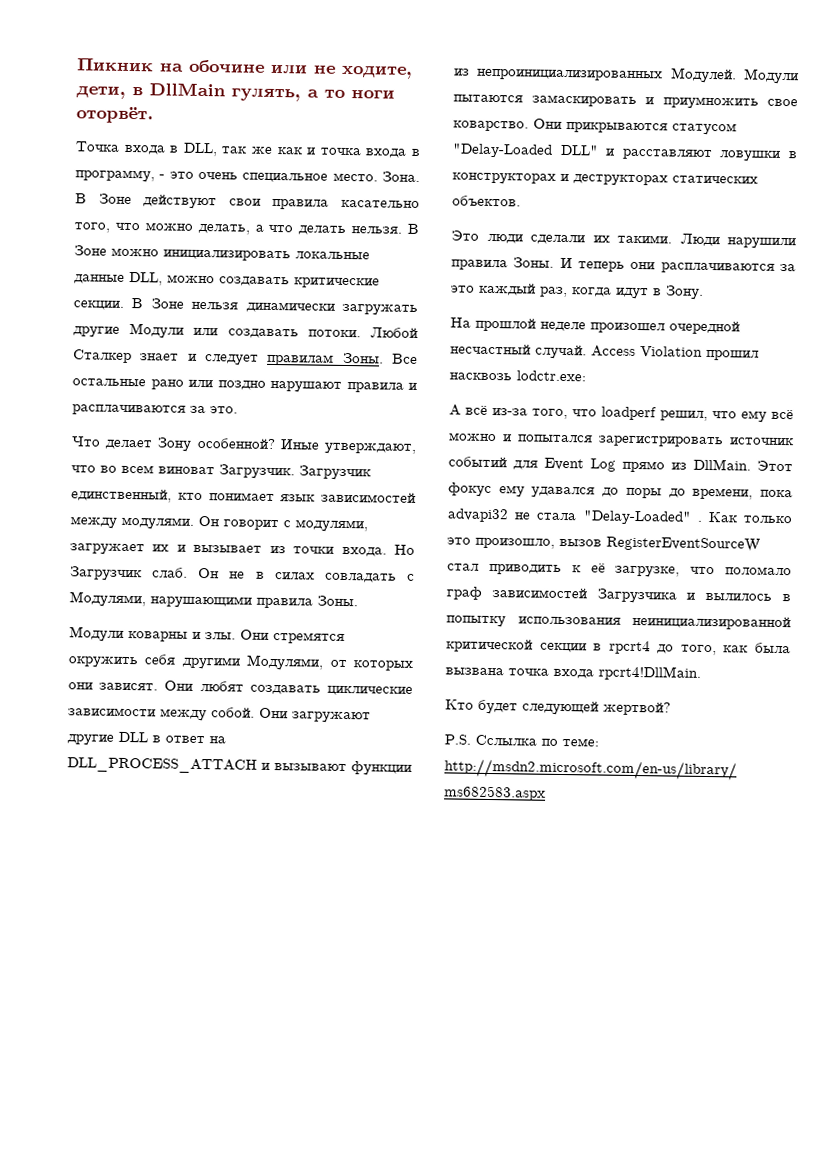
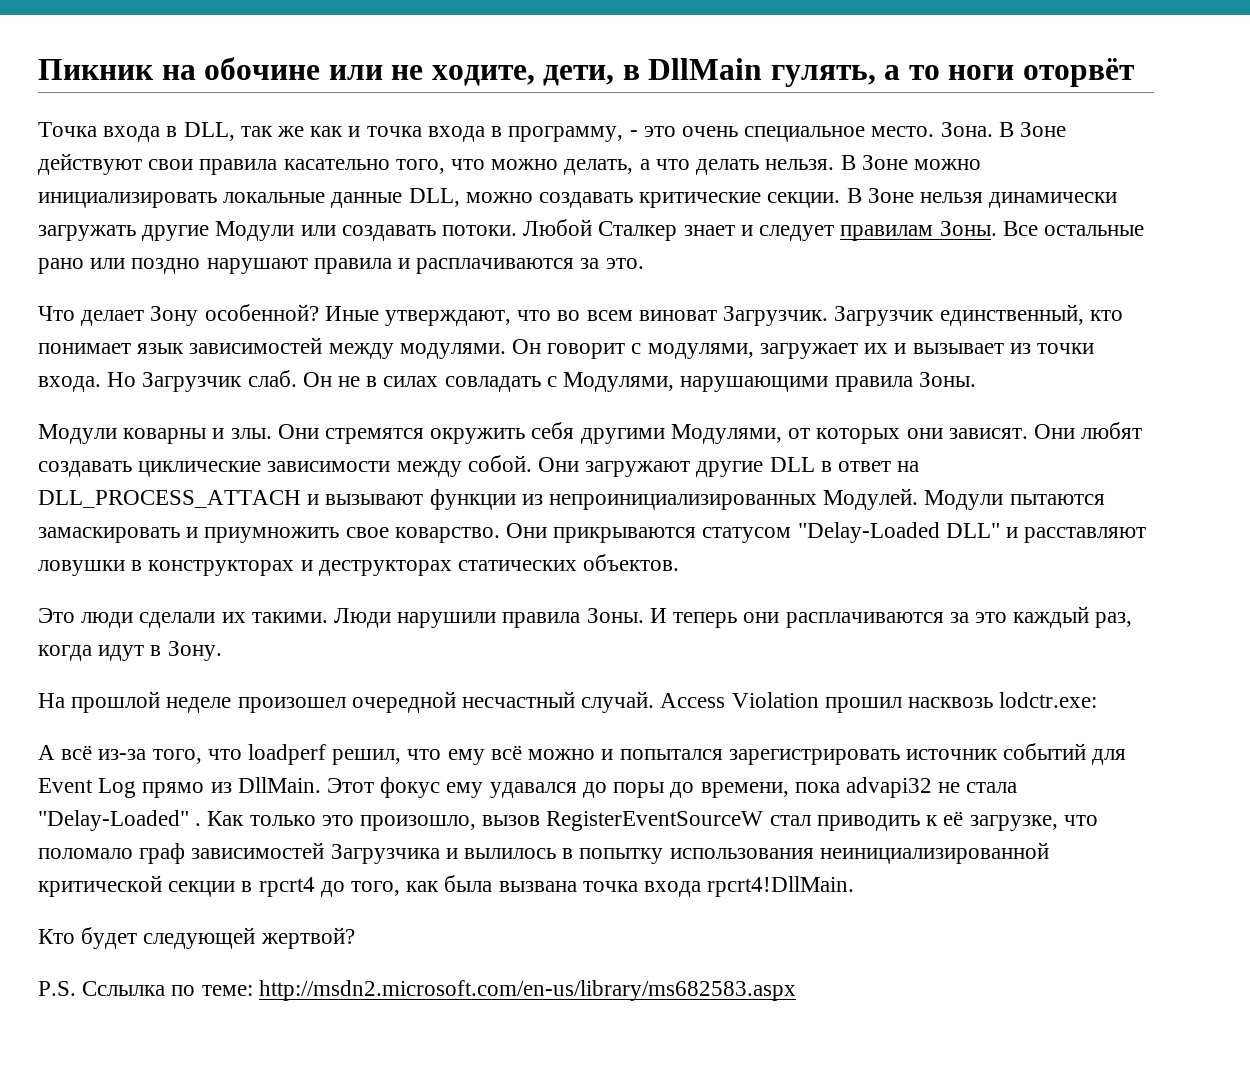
- Пикник на обочине или не ходите, дети, в DllMain гулять, а то ноги оторвёт.
+ Пикник на обочине или не ходите, дети, в DllMain гулять, а то ноги оторвёт

